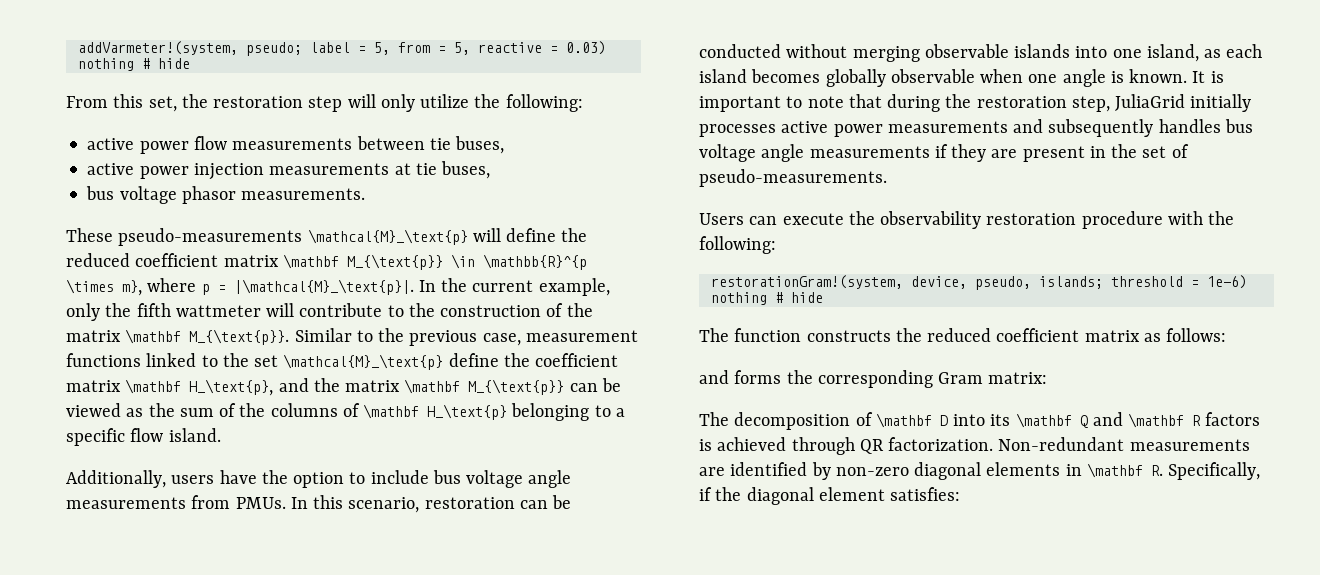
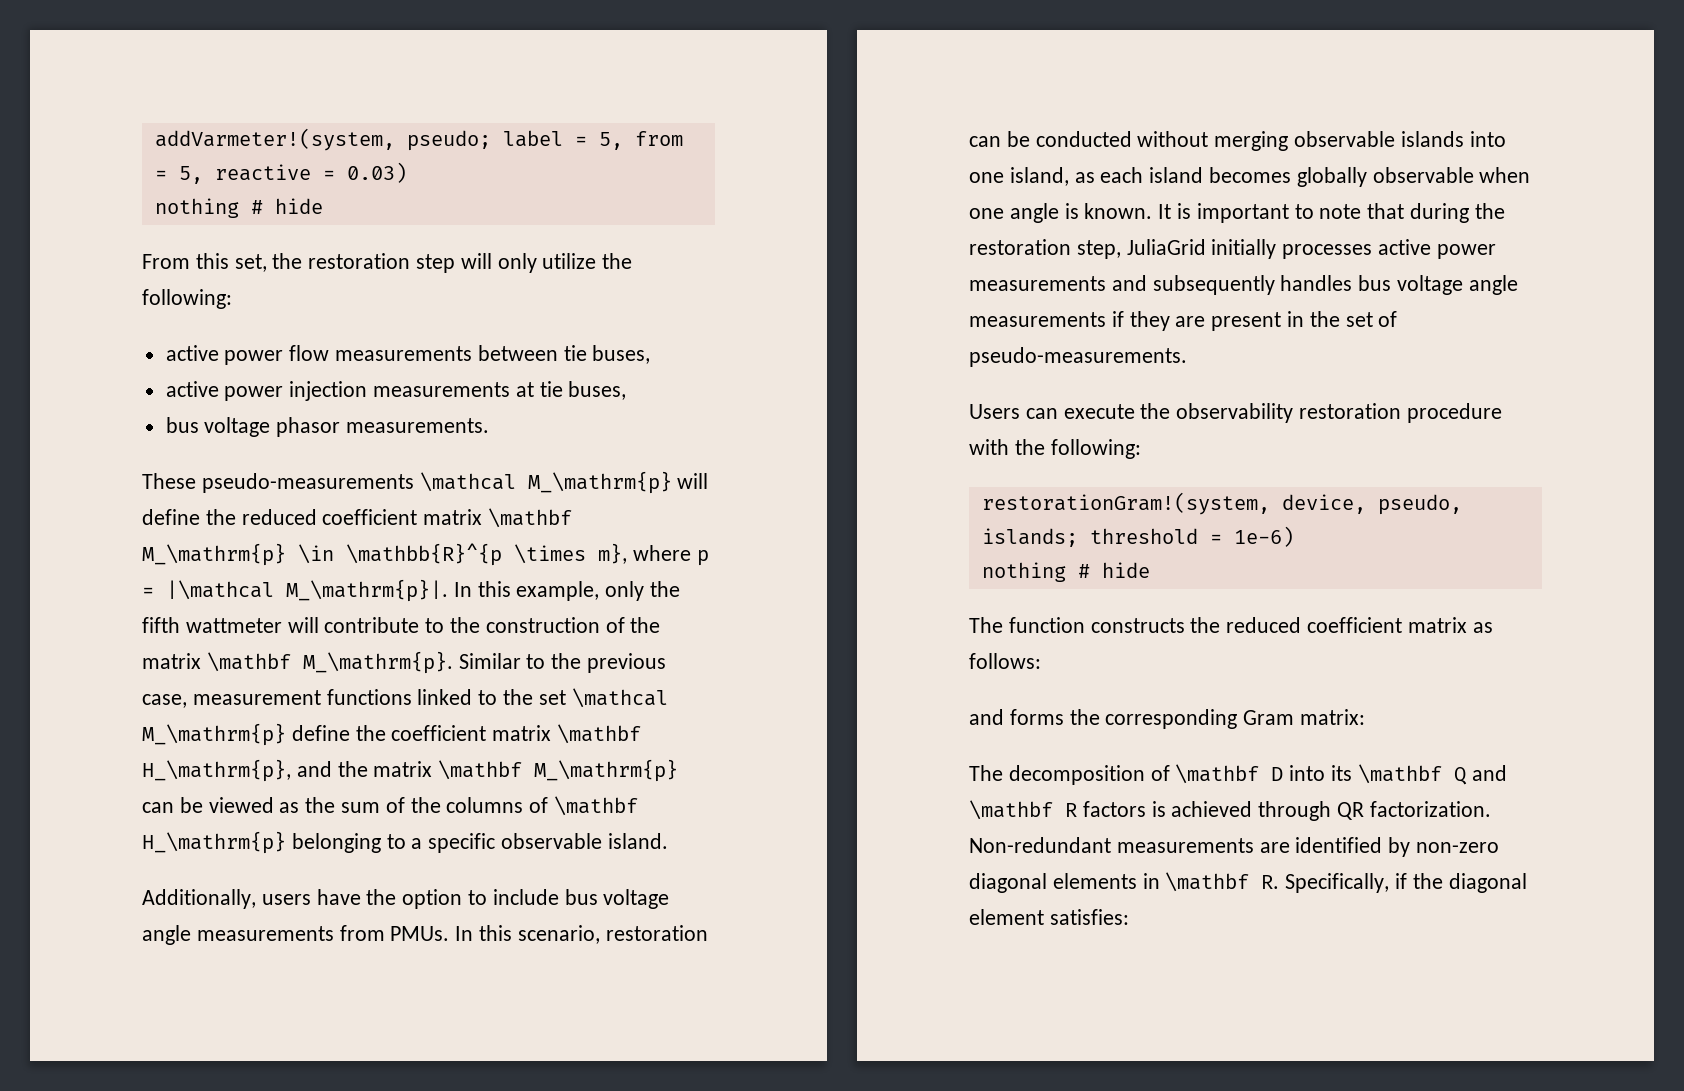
- These pseudo-measurements \mathcal{M}_\text{p} will define the reduced coefficient matrix \mathbf M_{\text{p}} \in \mathbb{R}^{p \times m}, where p = |\mathcal{M}_\text{p}|. In the current example, only the fifth wattmeter will contribute to the construction of the matrix \mathbf M_{\text{p}}.
+ These pseudo-measurements \mathcal M_\mathrm{p} will define the reduced coefficient matrix \mathbf M_\mathrm{p} \in \mathbb{R}^{p \times m}, where p = |\mathcal M_\mathrm{p}|. In this example, only the fifth wattmeter will contribute to the construction of the matrix \mathbf M_\mathrm{p}.
- Similar to the previous case, measurement functions linked to the set \mathcal{M}_\text{p} define the coefficient matrix \mathbf H_\text{p}, and the matrix \mathbf M_{\text{p}} can be viewed as the sum of the columns of \mathbf H_\text{p} belonging to a specific flow island.
+ Similar to the previous case, measurement functions linked to the set \mathcal M_\mathrm{p} define the coefficient matrix \mathbf H_\mathrm{p}, and the matrix \mathbf M_\mathrm{p} can be viewed as the sum of the columns of \mathbf H_\mathrm{p} belonging to a specific observable island.

